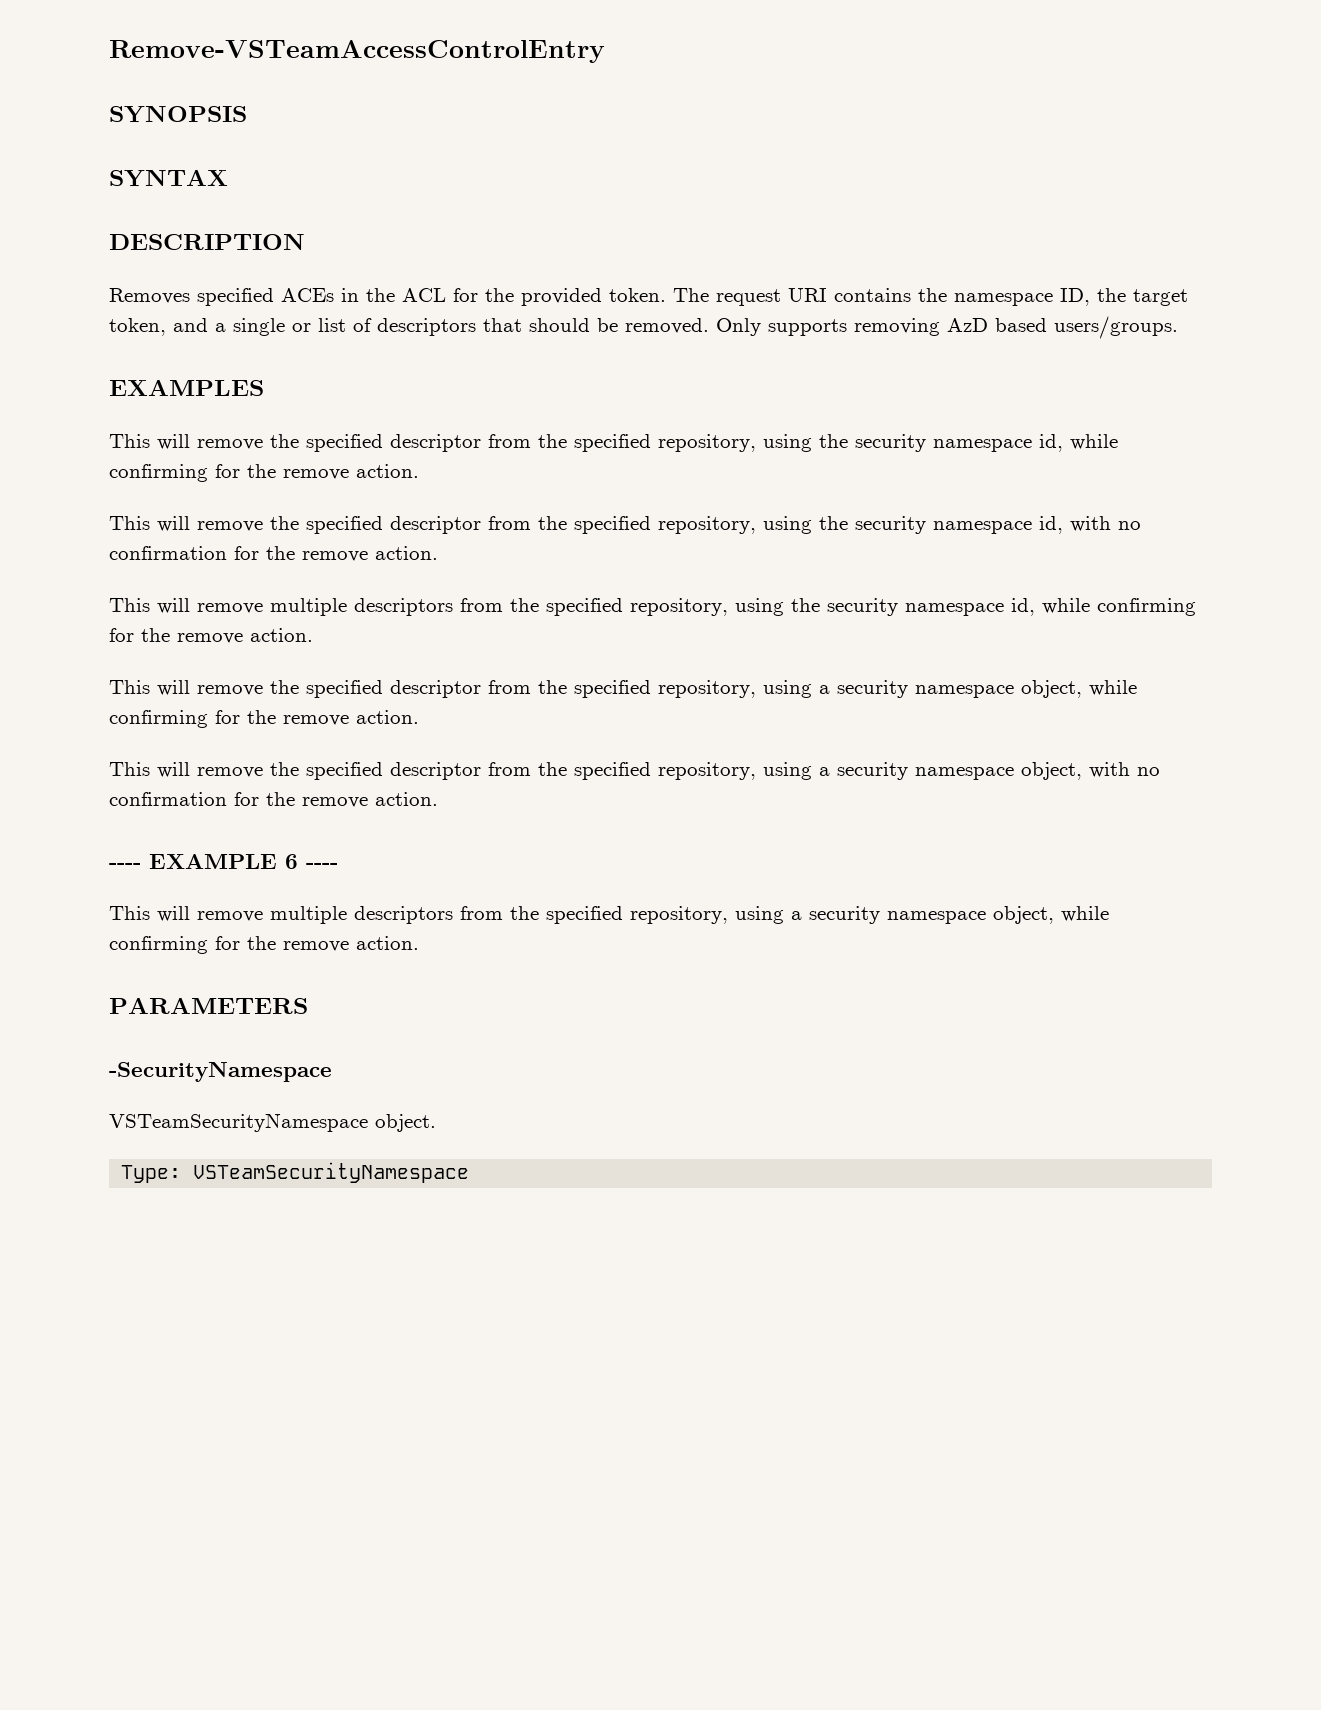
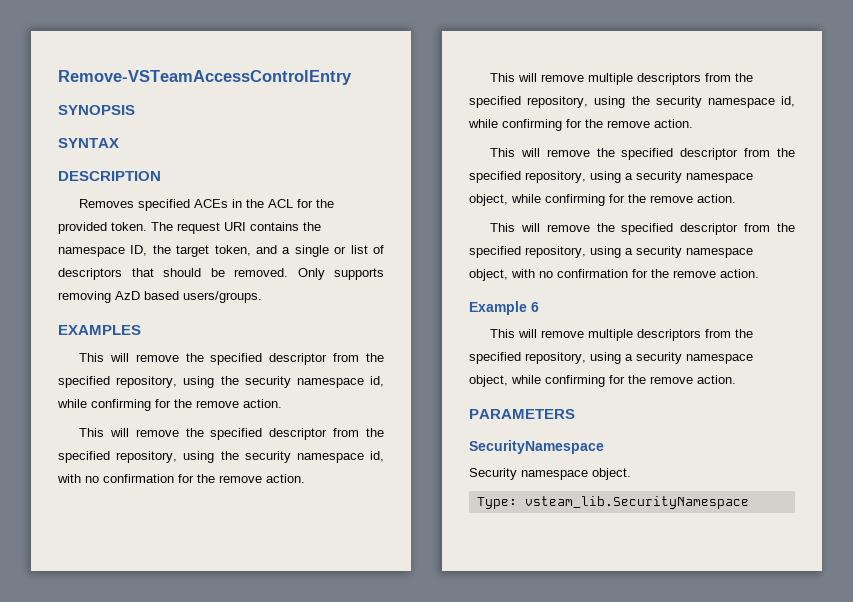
- ---- EXAMPLE 6 ----
+ Example 6
- -SecurityNamespace
- VSTeamSecurityNamespace object.
+ SecurityNamespace
+ Security namespace object.
- Type: VSTeamSecurityNamespace
+ Type: vsteam_lib.SecurityNamespace

